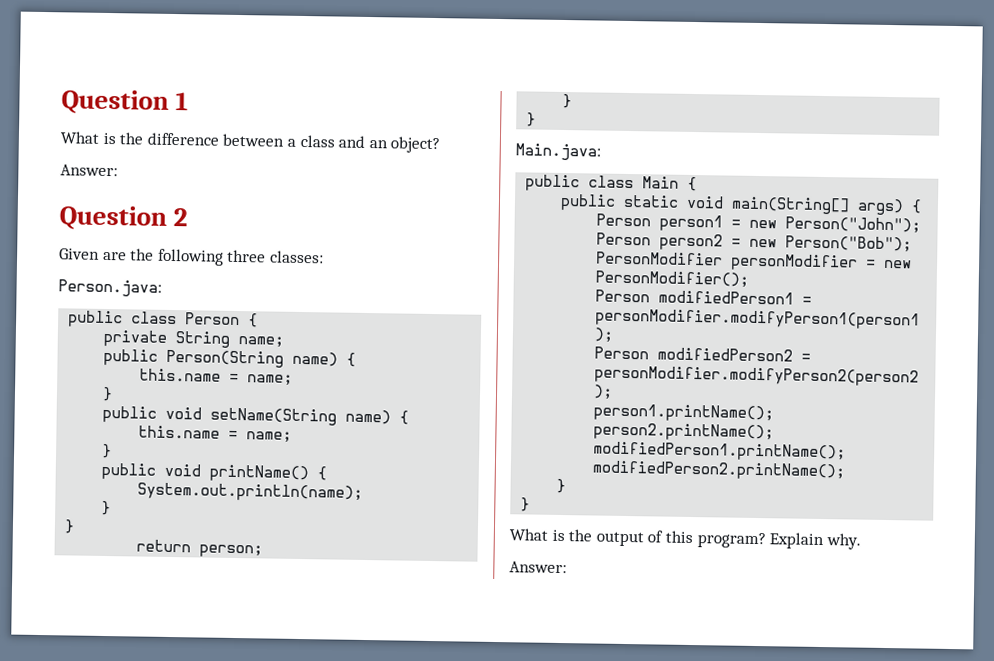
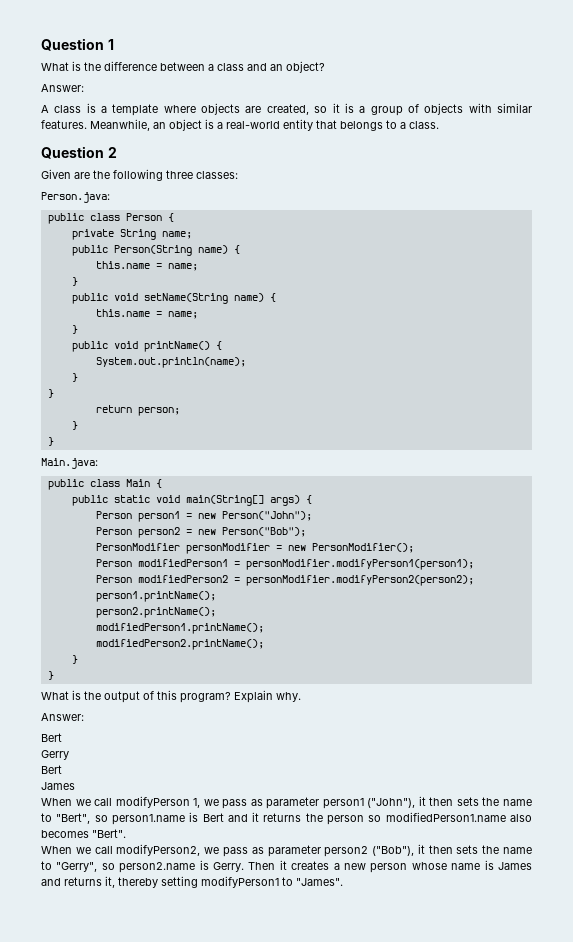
+ A class is a template where objects are created, so it is a group of objects with similar features. Meanwhile, an object is a real-world entity that belongs to a class.
  Explain why.
  Answer:
+ Bert
+ Gerry
+ Bert
+ James
+ When we call modifyPerson 1, we pass as parameter person1 ("John"), it then sets the name to "Bert", so person1.name is Bert and it returns the person so modifiedPerson1.name also becomes "Bert".
+ When we call modifyPerson2, we pass as parameter person2 ("Bob"), it then sets the name to "Gerry", so person2.name is Gerry. Then it creates a new person whose name is James and returns it, thereby setting modifyPerson1 to "James".

